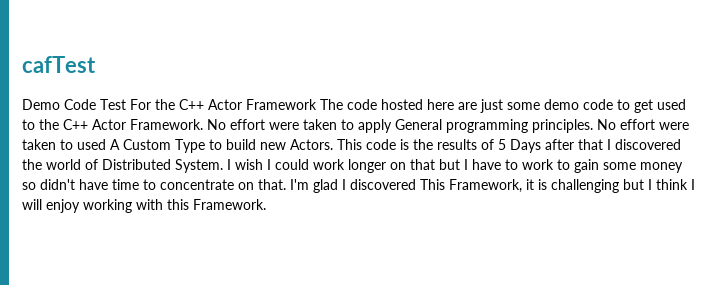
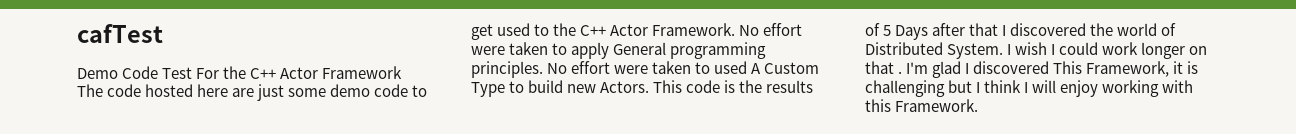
- I wish I could work longer on that but I have to work to gain some money so didn't have time to concentrate on that.
+ I wish I could work longer on that .

